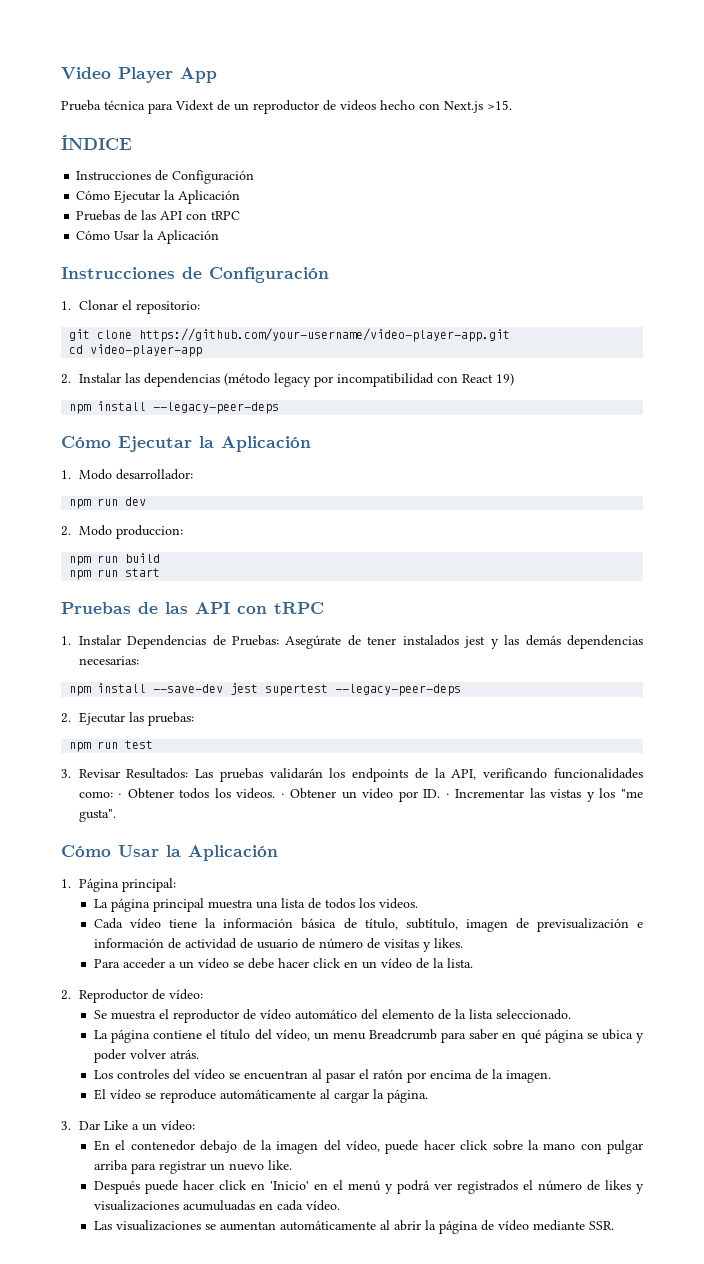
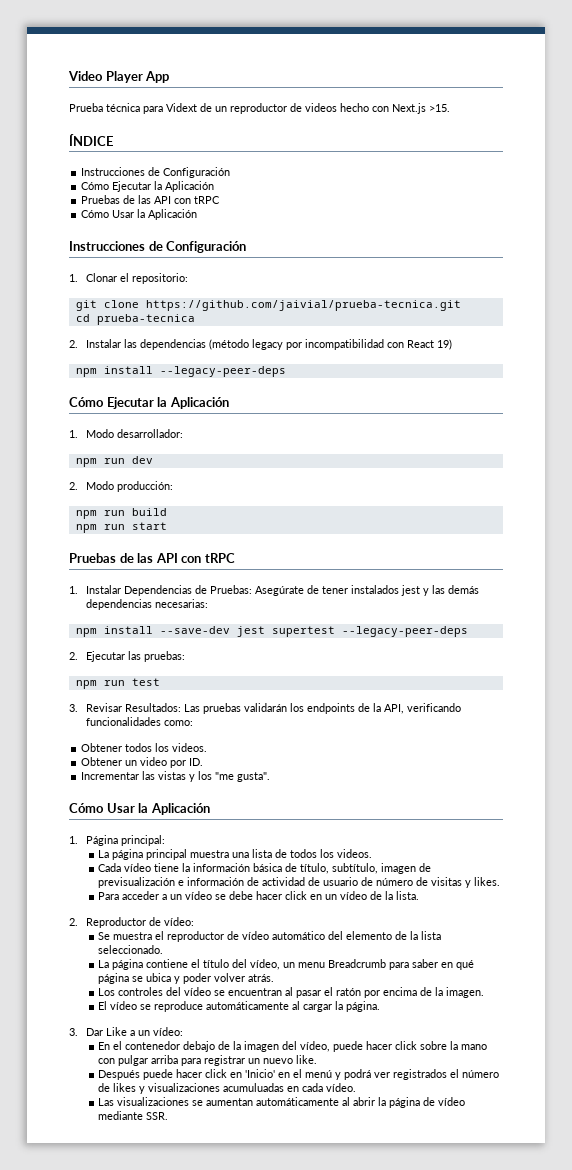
- git clone https://github.com/your-username/video-player-app.git
+ git clone https://github.com/jaivial/prueba-tecnica.git
- cd video-player-app
+ cd prueba-tecnica
- 2. Modo produccion:
+ 2. Modo producción:
- 3. Revisar Resultados: Las pruebas validarán los endpoints de la API, verificando funcionalidades como: · Obtener todos los videos. · Obtener un video por ID. · Incrementar las vistas y los "me gusta".
+ 3. Revisar Resultados: Las pruebas validarán los endpoints de la API, verificando funcionalidades como:
+ Obtener todos los videos.
+ Obtener un video por ID.
+ Incrementar las vistas y los "me gusta".

